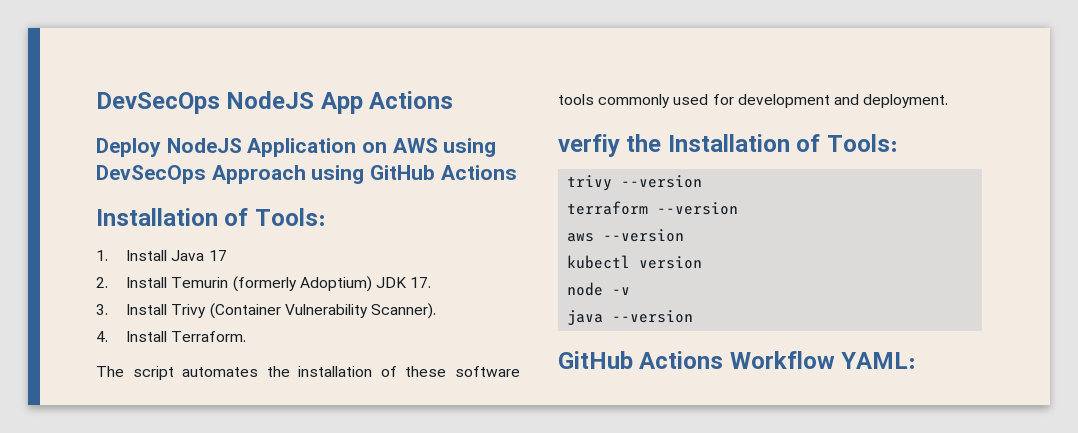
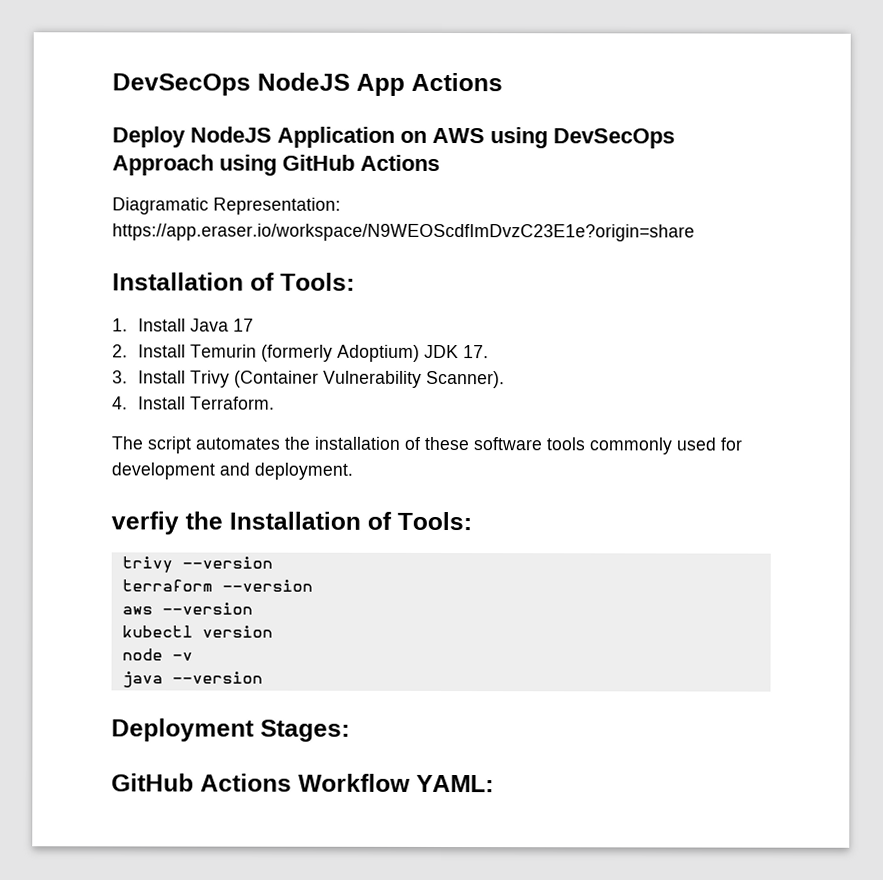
+ Diagramatic Representation: https://app.eraser.io/workspace/N9WEOScdfImDvzC23E1e?origin=share
+ Deployment Stages:

